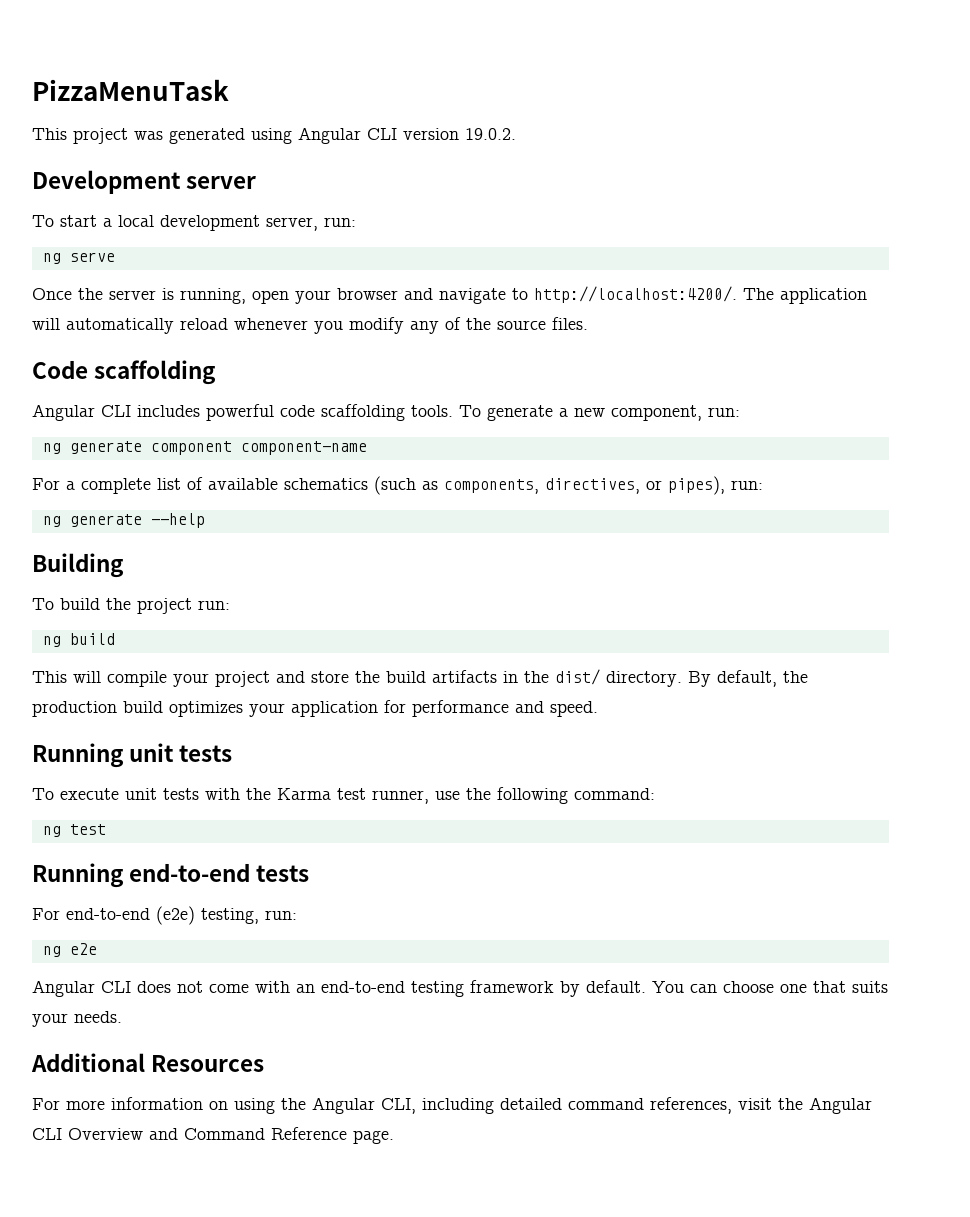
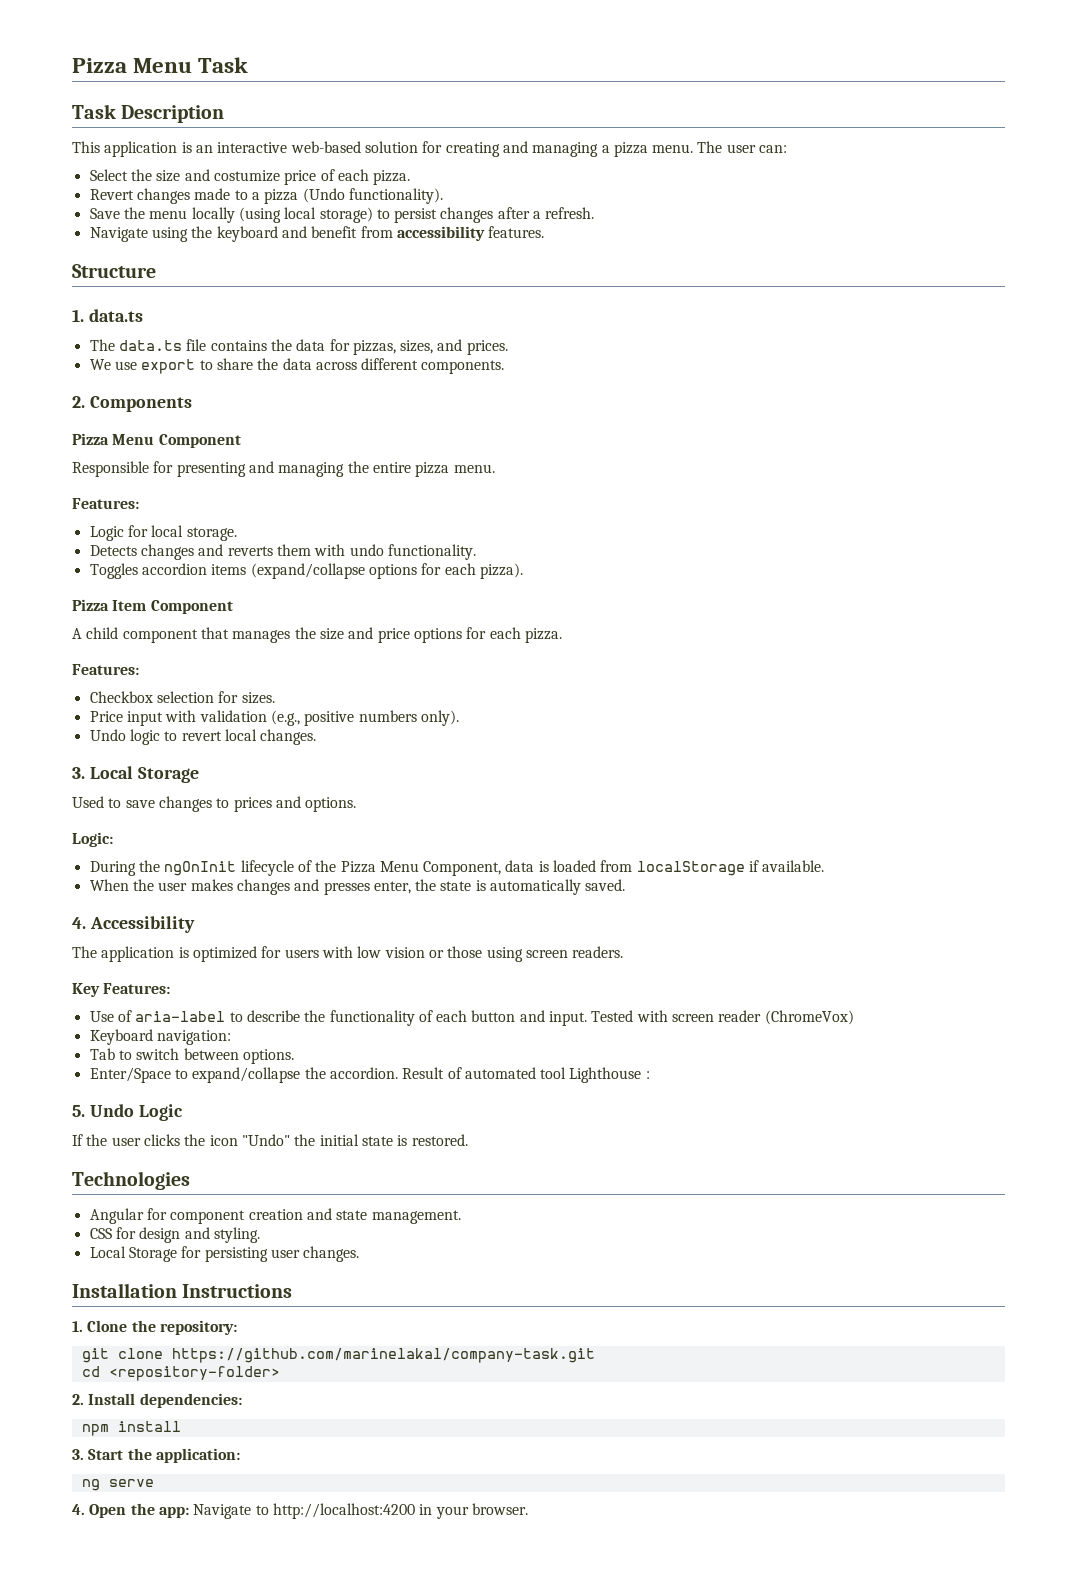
- PizzaMenuTask
- This project was generated using Angular CLI version 19.0.2.
- Development server
- To start a local development server, run:
+ Pizza Menu Task
+ Task Description
+ This application is an interactive web-based solution for creating and managing a pizza menu. The user can:
+ Select the size and costumize price of each pizza.
+ Revert changes made to a pizza (Undo functionality).
+ Save the menu locally (using local storage) to persist changes after a refresh.
+ Navigate using the keyboard and benefit from accessibility features.
+ Structure
+ 1. data.ts
+ The data.ts file contains the data for pizzas, sizes, and prices.
+ We use export to share the data across different components.
+ 2. Components
+ Pizza Menu Component
+ Responsible for presenting and managing the entire pizza menu.
+ Features:
+ Logic for local storage.
+ Detects changes and reverts them with undo functionality.
+ Toggles accordion items (expand/collapse options for each pizza).
+ Pizza Item Component
+ A child component that manages the size and price options for each pizza.
+ Features:
+ Checkbox selection for sizes.
+ Price input with validation (e.g., positive numbers only).
+ Undo logic to revert local changes.
+ 3. Local Storage
+ Used to save changes to prices and options.
+ Logic:
+ During the ngOnInit lifecycle of the Pizza Menu Component, data is loaded from localStorage if available.
+ When the user makes changes and presses enter, the state is automatically saved.
+ 4. Accessibility
+ The application is optimized for users with low vision or those using screen readers.
+ Key Features:
+ Use of aria-label to describe the functionality of each button and input. Tested with screen reader (ChromeVox)
+ Keyboard navigation:
+ Tab to switch between options.
+ Enter/Space to expand/collapse the accordion. Result of automated tool Lighthouse :
+ 5. Undo Logic
+ If the user clicks the icon "Undo" the initial state is restored.
+ Technologies
+ Angular for component creation and state management.
+ CSS for design and styling.
+ Local Storage for persisting user changes.
+ Installation Instructions
+ 1. Clone the repository:
+ git clone https://github.com/marinelakal/company-task.git
+ cd <repository-folder>
+ 2. Install dependencies:
+ npm install
+ 3. Start the application:
  ng serve
- Once the server is running, open your browser and navigate to http://localhost:4200/. The application will automatically reload whenever you modify any of the source files.
- Code scaffolding
- Angular CLI includes powerful code scaffolding tools. To generate a new component, run:
- ng generate component component-name
- For a complete list of available schematics (such as components, directives, or pipes), run:
- ng generate --help
- Building
- To build the project run:
- ng build
- This will compile your project and store the build artifacts in the dist/ directory. By default, the production build optimizes your application for performance and speed.
- Running unit tests
- To execute unit tests with the Karma test runner, use the following command:
- ng test
- Running end-to-end tests
- For end-to-end (e2e) testing, run:
- ng e2e
- Angular CLI does not come with an end-to-end testing framework by default. You can choose one that suits your needs.
- Additional Resources
- For more information on using the Angular CLI, including detailed command references, visit the Angular CLI Overview and Command Reference page.
+ 4. Open the app: Navigate to http://localhost:4200 in your browser.

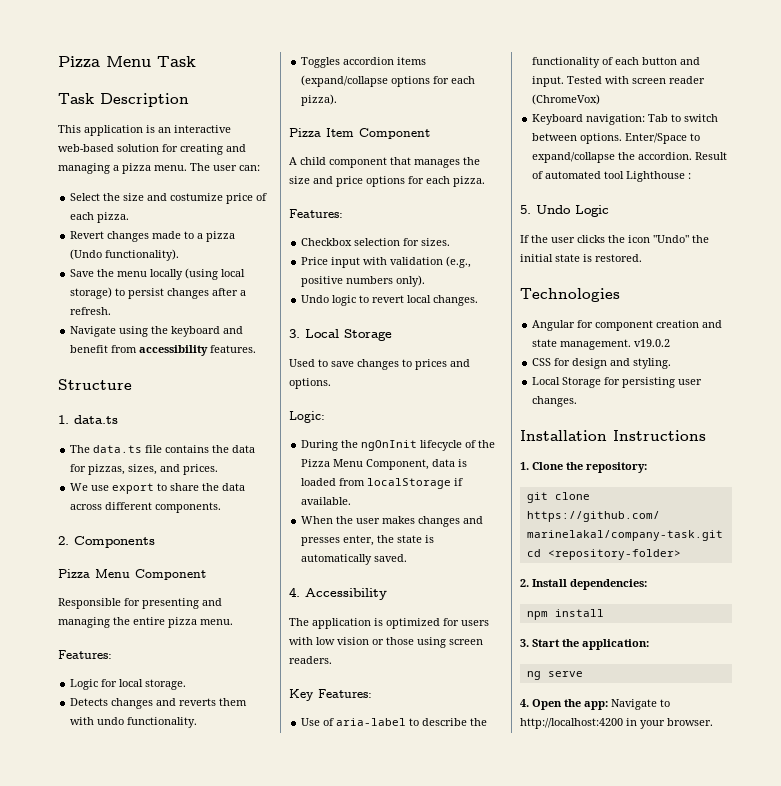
- Keyboard navigation:
- Tab to switch between options.
- Enter/Space to expand/collapse the accordion.
+ Keyboard navigation: Tab to switch between options. Enter/Space to expand/collapse the accordion.
- Angular for component creation and state management.
+ Angular for component creation and state management. v19.0.2

